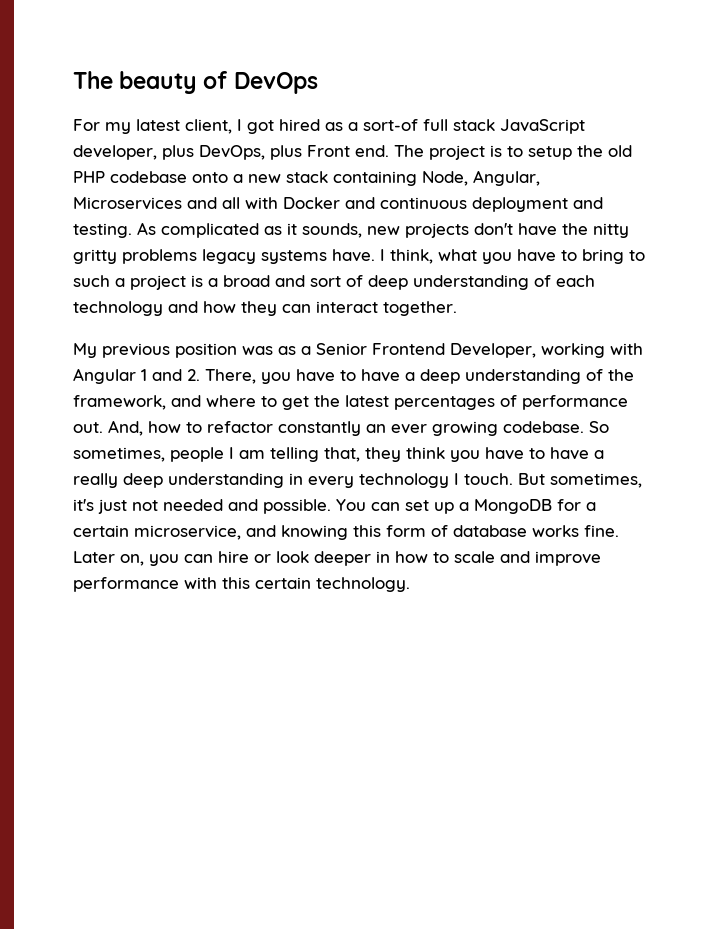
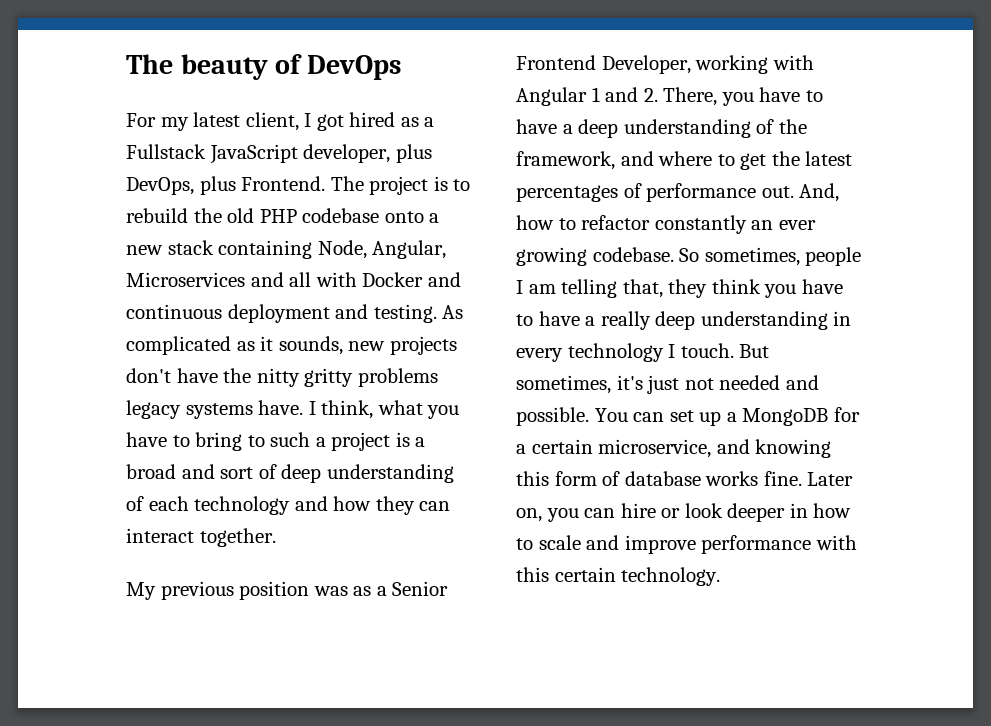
- For my latest client, I got hired as a sort-of full stack JavaScript developer, plus DevOps, plus Front end.
+ For my latest client, I got hired as a Fullstack JavaScript developer, plus DevOps, plus Frontend.
- The project is to setup the old PHP codebase onto a new stack containing Node, Angular, Microservices and all with Docker and continuous deployment and testing.
+ The project is to rebuild the old PHP codebase onto a new stack containing Node, Angular, Microservices and all with Docker and continuous deployment and testing.

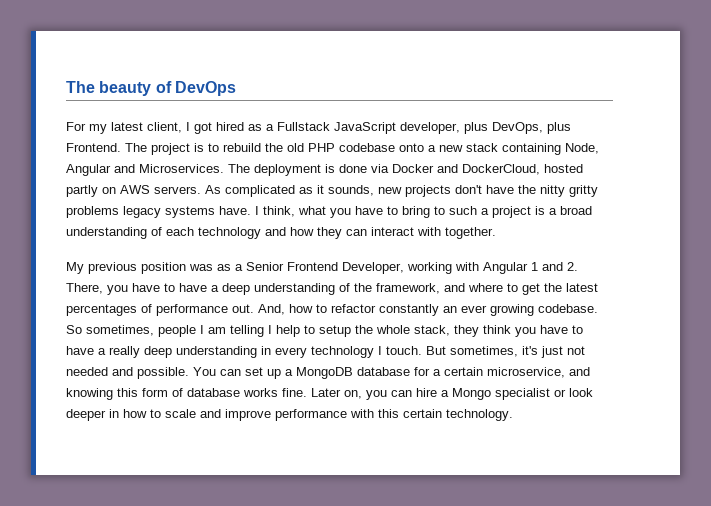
- The project is to rebuild the old PHP codebase onto a new stack containing Node, Angular, Microservices and all with Docker and continuous deployment and testing.
+ The project is to rebuild the old PHP codebase onto a new stack containing Node, Angular and Microservices. The deployment is done via Docker and DockerCloud, hosted partly on AWS servers.
- I think, what you have to bring to such a project is a broad and sort of deep understanding of each technology and how they can interact together.
+ I think, what you have to bring to such a project is a broad understanding of each technology and how they can interact with together.
- So sometimes, people I am telling that, they think you have to have a really deep understanding in every technology I touch.
+ So sometimes, people I am telling I help to setup the whole stack, they think you have to have a really deep understanding in every technology I touch.
- You can set up a MongoDB for a certain microservice, and knowing this form of database works fine.
+ You can set up a MongoDB database for a certain microservice, and knowing this form of database works fine.
- Later on, you can hire or look deeper in how to scale and improve performance with this certain technology.
+ Later on, you can hire a Mongo specialist or look deeper in how to scale and improve performance with this certain technology.

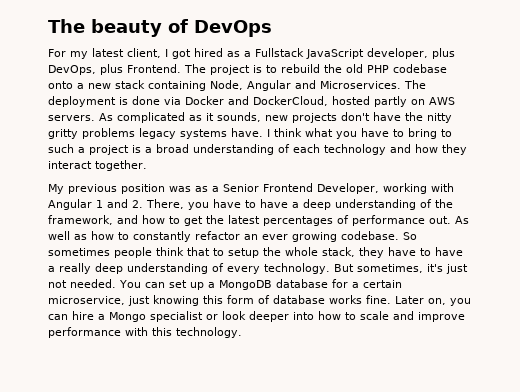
- I think, what you have to bring to such a project is a broad understanding of each technology and how they can interact with together.
+ I think what you have to bring to such a project is a broad understanding of each technology and how they interact together.
- My previous position was as a Senior Frontend Developer, working with Angular 1 and 2. There, you have to have a deep understanding of the framework, and where to get the latest percentages of performance out.
+ My previous position was as a Senior Frontend Developer, working with Angular 1 and 2. There, you have to have a deep understanding of the framework, and how to get the latest percentages of performance out.
- And, how to refactor constantly an ever growing codebase.
+ As well as how to constantly refactor an ever growing codebase.
- So sometimes, people I am telling I help to setup the whole stack, they think you have to have a really deep understanding in every technology I touch.
+ So sometimes people think that to setup the whole stack, they have to have a really deep understanding of every technology.
- But sometimes, it's just not needed and possible.
+ But sometimes, it's just not needed.
- You can set up a MongoDB database for a certain microservice, and knowing this form of database works fine.
+ You can set up a MongoDB database for a certain microservice, just knowing this form of database works fine.
- Later on, you can hire a Mongo specialist or look deeper in how to scale and improve performance with this certain technology.
+ Later on, you can hire a Mongo specialist or look deeper into how to scale and improve performance with this technology.

